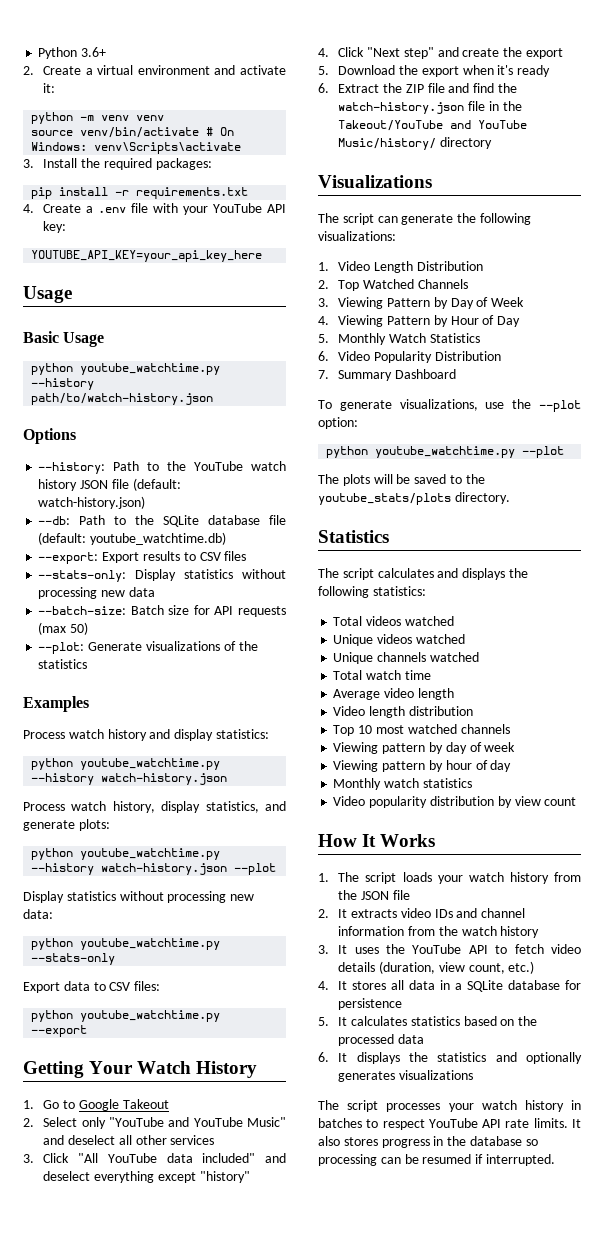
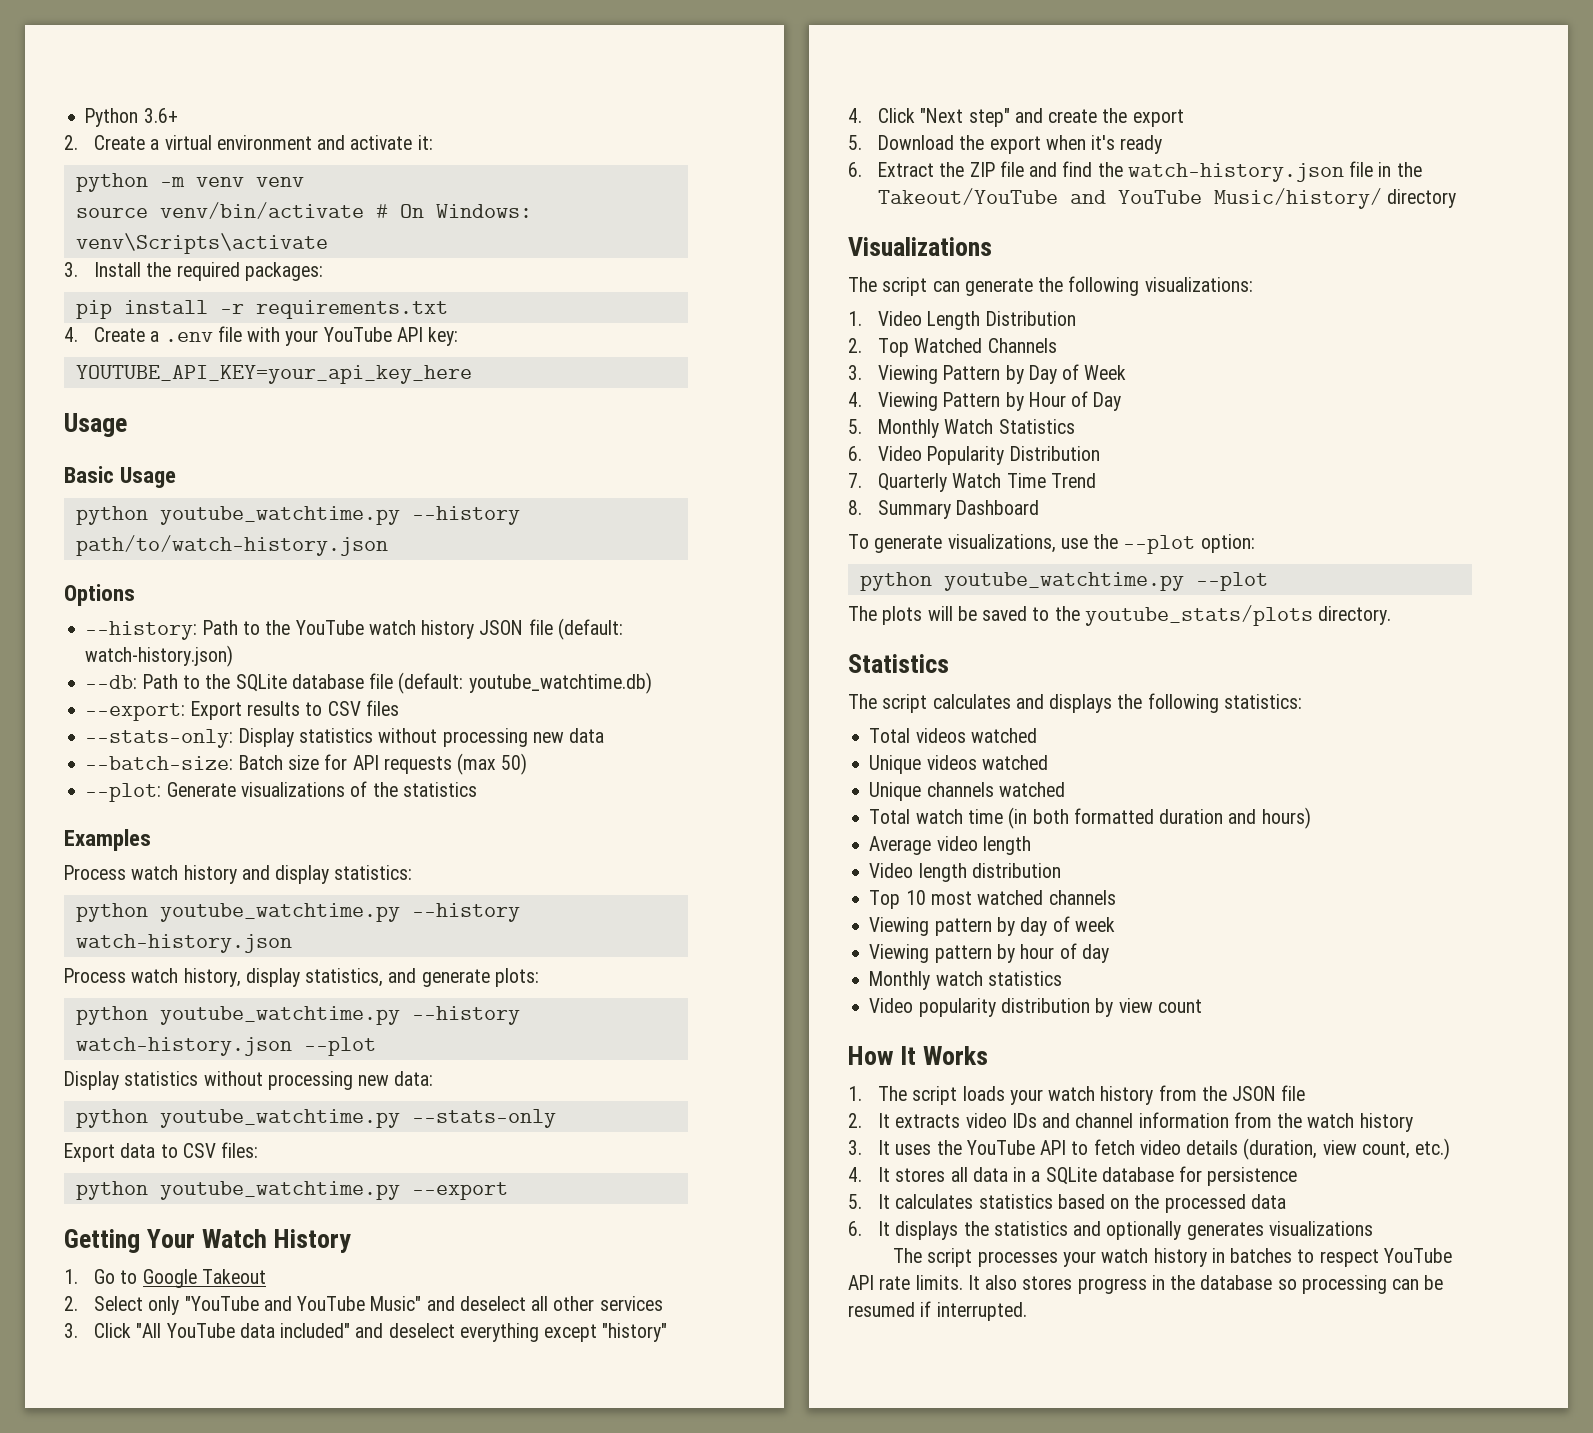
- 7. Summary Dashboard
+ 7. Quarterly Watch Time Trend
+ 8. Summary Dashboard
- Total watch time
+ Total watch time (in both formatted duration and hours)

